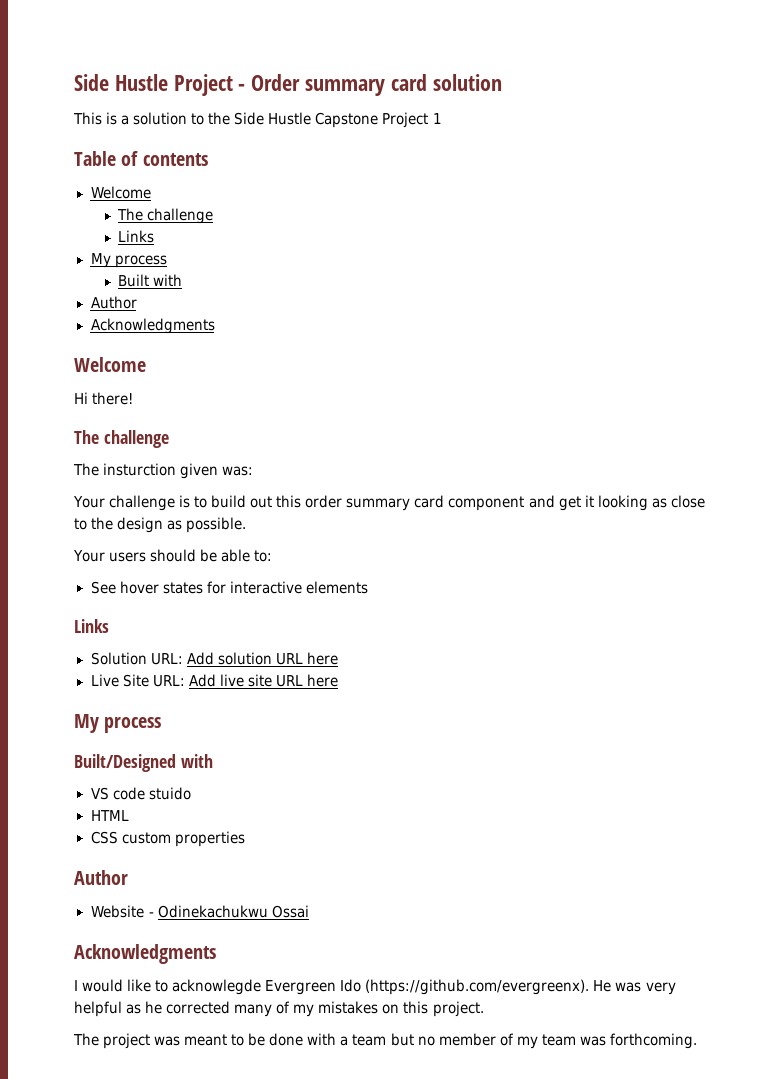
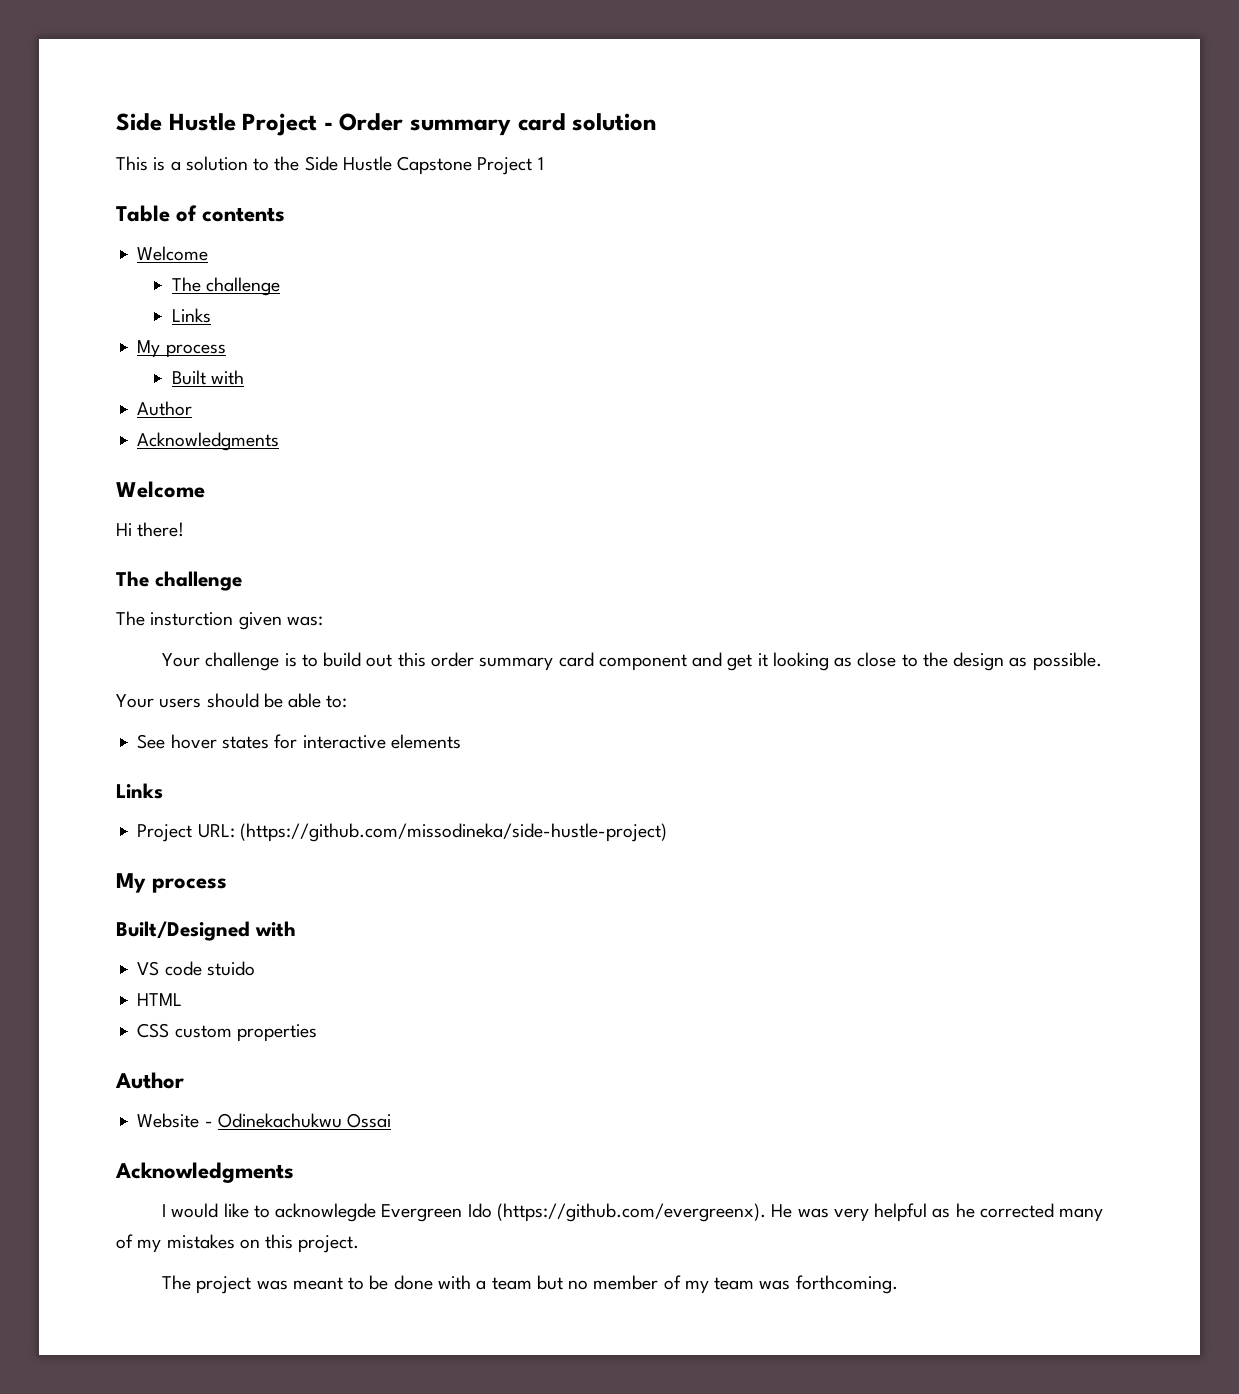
- Solution URL: Add solution URL here
- Live Site URL: Add live site URL here
+ Project URL: (https://github.com/missodineka/side-hustle-project)

